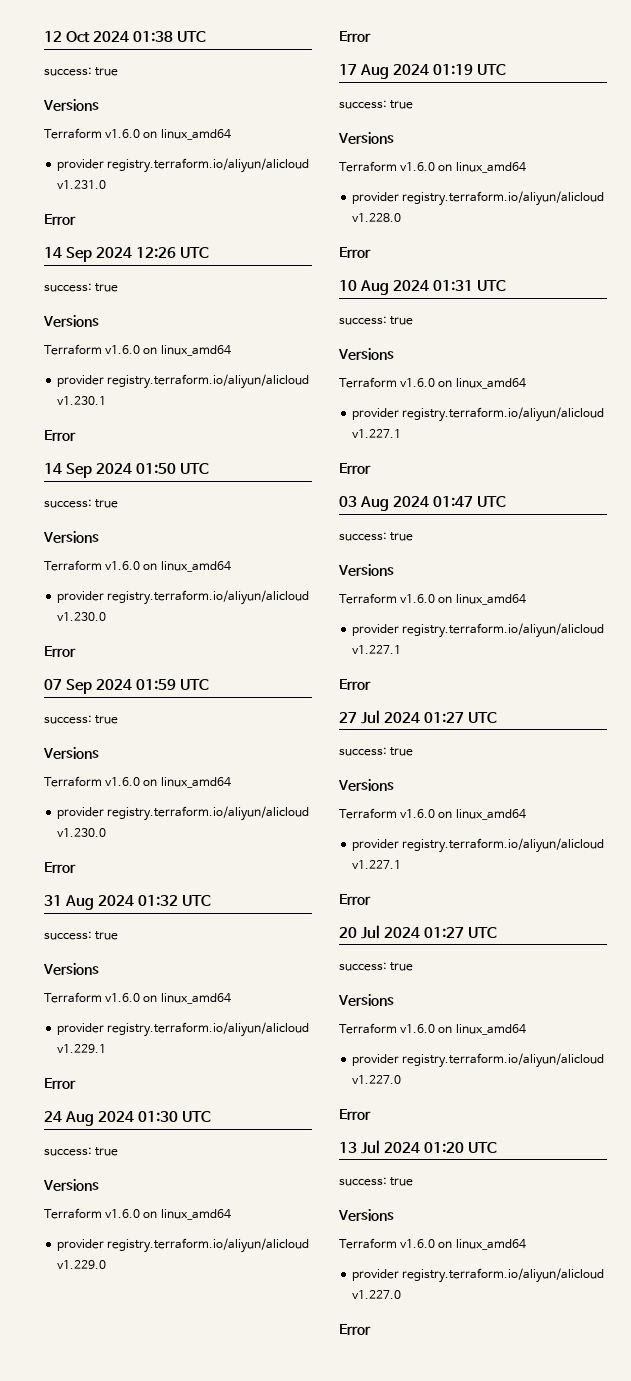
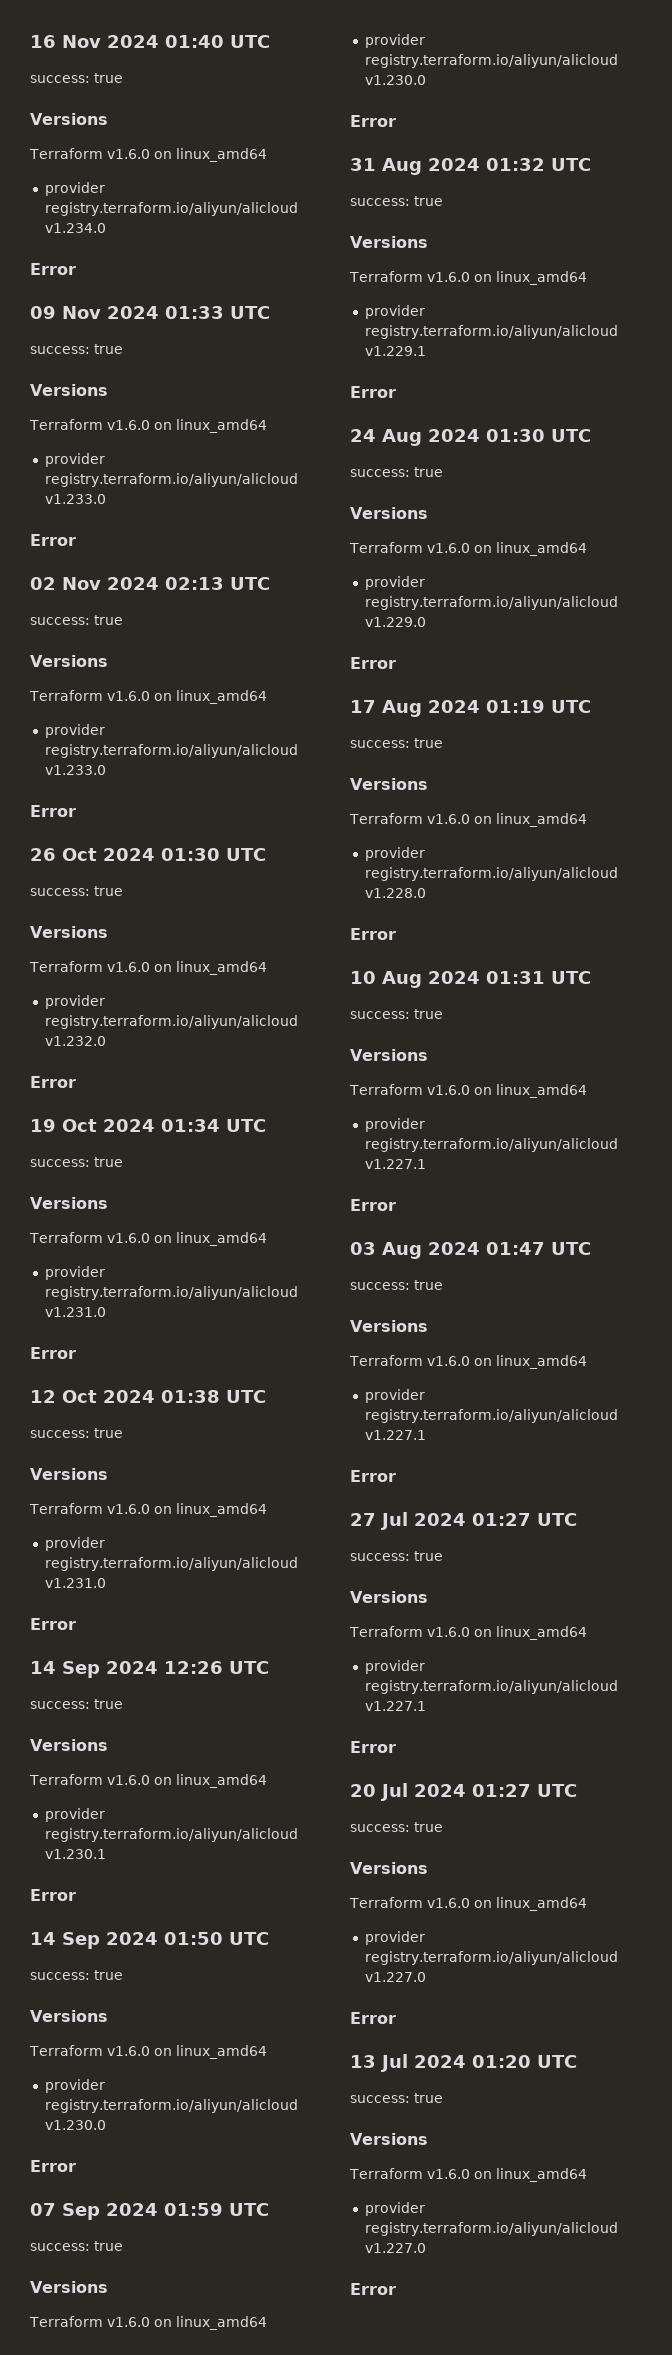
+ 16 Nov 2024 01:40 UTC
+ success: true
+ Versions
+ Terraform v1.6.0 on linux_amd64
+ provider registry.terraform.io/aliyun/alicloud v1.234.0
+ Error
+ 09 Nov 2024 01:33 UTC
+ success: true
+ Versions
+ Terraform v1.6.0 on linux_amd64
+ provider registry.terraform.io/aliyun/alicloud v1.233.0
+ Error
+ 02 Nov 2024 02:13 UTC
+ success: true
+ Versions
+ Terraform v1.6.0 on linux_amd64
+ provider registry.terraform.io/aliyun/alicloud v1.233.0
+ Error
+ 26 Oct 2024 01:30 UTC
+ success: true
+ Versions
+ Terraform v1.6.0 on linux_amd64
+ provider registry.terraform.io/aliyun/alicloud v1.232.0
+ Error
+ 19 Oct 2024 01:34 UTC
+ success: true
+ Versions
+ Terraform v1.6.0 on linux_amd64
+ provider registry.terraform.io/aliyun/alicloud v1.231.0
+ Error

